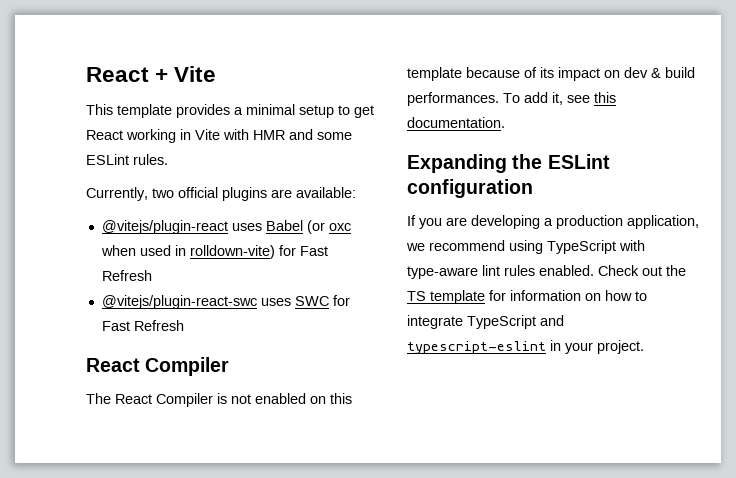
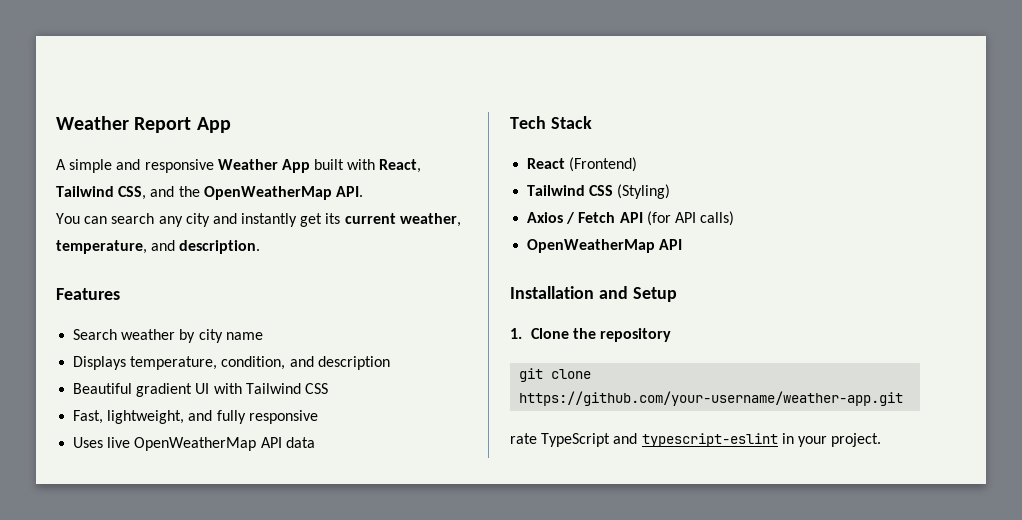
- React + Vite
- This template provides a minimal setup to get React working in Vite with HMR and some ESLint rules.
- Currently, two official plugins are available:
- @vitejs/plugin-react uses Babel (or oxc when used in rolldown-vite) for Fast Refresh
- @vitejs/plugin-react-swc uses SWC for Fast Refresh
- React Compiler
- The React Compiler is not enabled on this template because of its impact on dev & build performances. To add it, see this documentation.
- Expanding the ESLint configuration
- If you are developing a production application, we recommend using TypeScript with type-aware lint rules enabled. Check out the TS template for information on how to integrate TypeScript and typescript-eslint in your project.
+ Weather Report App
+ A simple and responsive Weather App built with React, Tailwind CSS, and the OpenWeatherMap API.
+ You can search any city and instantly get its current weather, temperature, and description.
+ Features
+ Search weather by city name
+ Displays temperature, condition, and description
+ Beautiful gradient UI with Tailwind CSS
+ Fast, lightweight, and fully responsive
+ Uses live OpenWeatherMap API data
+ Tech Stack
+ React (Frontend)
+ Tailwind CSS (Styling)
+ Axios / Fetch API (for API calls)
+ OpenWeatherMap API
+ Installation and Setup
+ 1. Clone the repository
+ git clone https://github.com/your-username/weather-app.git
+ rate TypeScript and typescript-eslint in your project.

